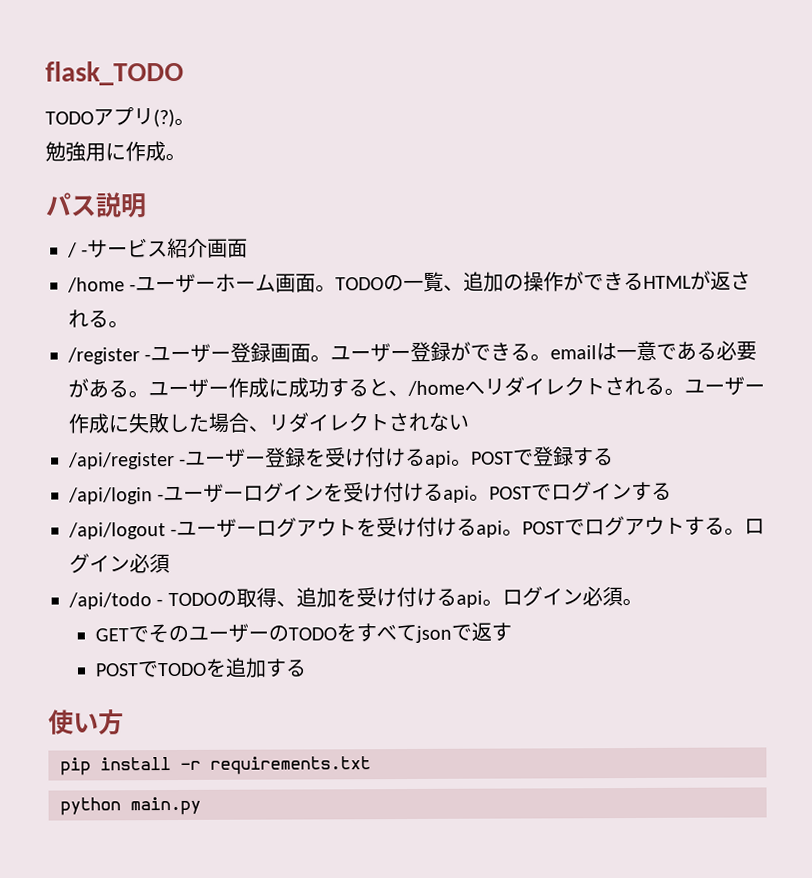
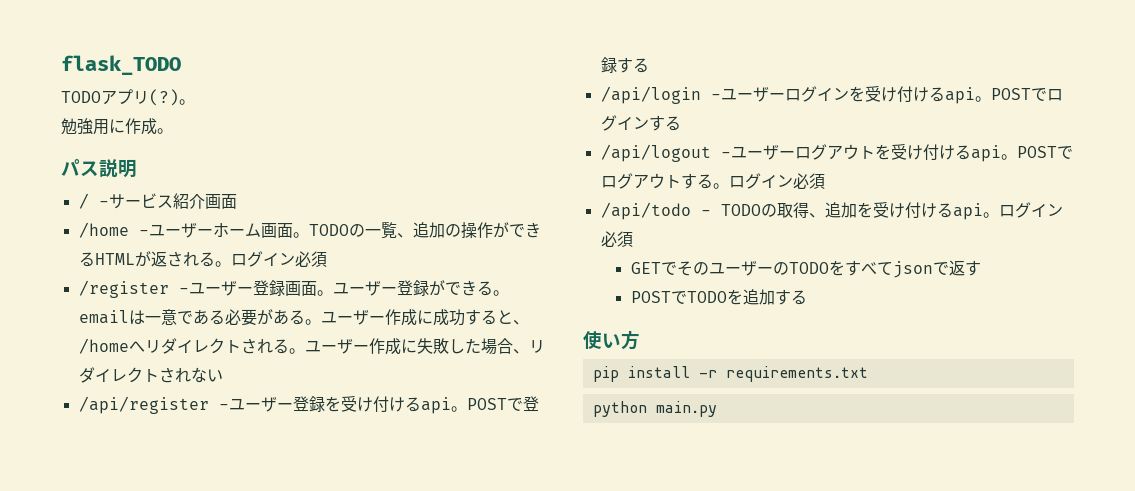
- TODOの一覧、追加の操作ができるHTMLが返される。
+ TODOの一覧、追加の操作ができるHTMLが返される。ログイン必須
- /api/todo - TODOの取得、追加を受け付けるapi。ログイン必須。
+ /api/todo - TODOの取得、追加を受け付けるapi。ログイン必須

